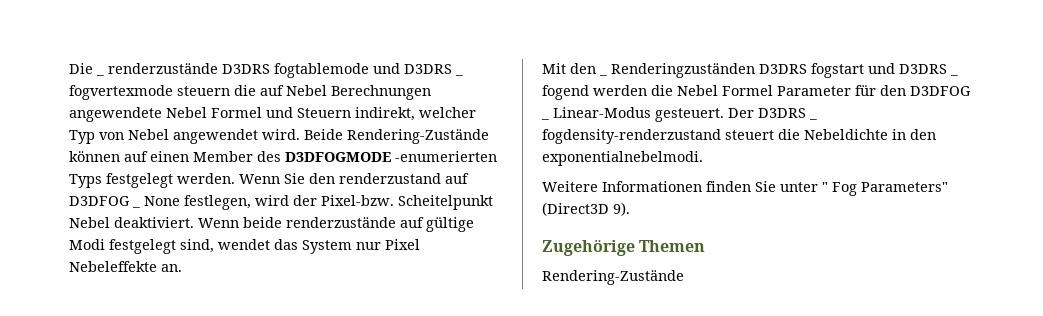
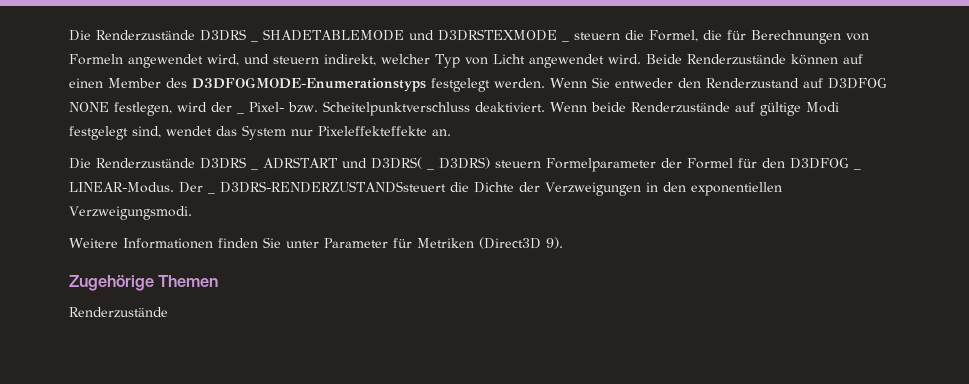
- Die _ renderzustände D3DRS fogtablemode und D3DRS _ fogvertexmode steuern die auf Nebel Berechnungen angewendete Nebel Formel und Steuern indirekt, welcher Typ von Nebel angewendet wird.
+ Die Renderzustände D3DRS _ SHADETABLEMODE und D3DRSTEXMODE _ steuern die Formel, die für Berechnungen von Formeln angewendet wird, und steuern indirekt, welcher Typ von Licht angewendet wird.
- Beide Rendering-Zustände können auf einen Member des D3DFOGMODE -enumerierten Typs festgelegt werden.
+ Beide Renderzustände können auf einen Member des D3DFOGMODE-Enumerationstyps festgelegt werden.
- Wenn Sie den renderzustand auf D3DFOG _ None festlegen, wird der Pixel-bzw. Scheitelpunkt Nebel deaktiviert.
+ Wenn Sie entweder den Renderzustand auf D3DFOG NONE festlegen, wird der _ Pixel- bzw. Scheitelpunktverschluss deaktiviert.
- Wenn beide renderzustände auf gültige Modi festgelegt sind, wendet das System nur Pixel Nebeleffekte an.
+ Wenn beide Renderzustände auf gültige Modi festgelegt sind, wendet das System nur Pixeleffekteffekte an.
- Mit den _ Renderingzuständen D3DRS fogstart und D3DRS _ fogend werden die Nebel Formel Parameter für den D3DFOG _ Linear-Modus gesteuert. Der D3DRS _ fogdensity-renderzustand steuert die Nebeldichte in den exponentialnebelmodi.
+ Die Renderzustände D3DRS _ ADRSTART und D3DRS( _ D3DRS) steuern Formelparameter der Formel für den D3DFOG _ LINEAR-Modus. Der _ D3DRS-RENDERZUSTANDSsteuert die Dichte der Verzweigungen in den exponentiellen Verzweigungsmodi.
- Weitere Informationen finden Sie unter " Fog Parameters" (Direct3D 9).
+ Weitere Informationen finden Sie unter Parameter für Metriken (Direct3D 9).
  Zugehörige Themen
- Rendering-Zustände
+ Renderzustände

